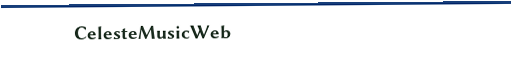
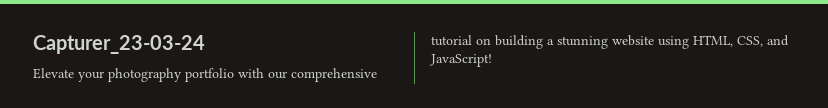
- CelesteMusicWeb
+ Capturer_23-03-24
+ Elevate your photography portfolio with our comprehensive tutorial on building a stunning website using HTML, CSS, and JavaScript!

